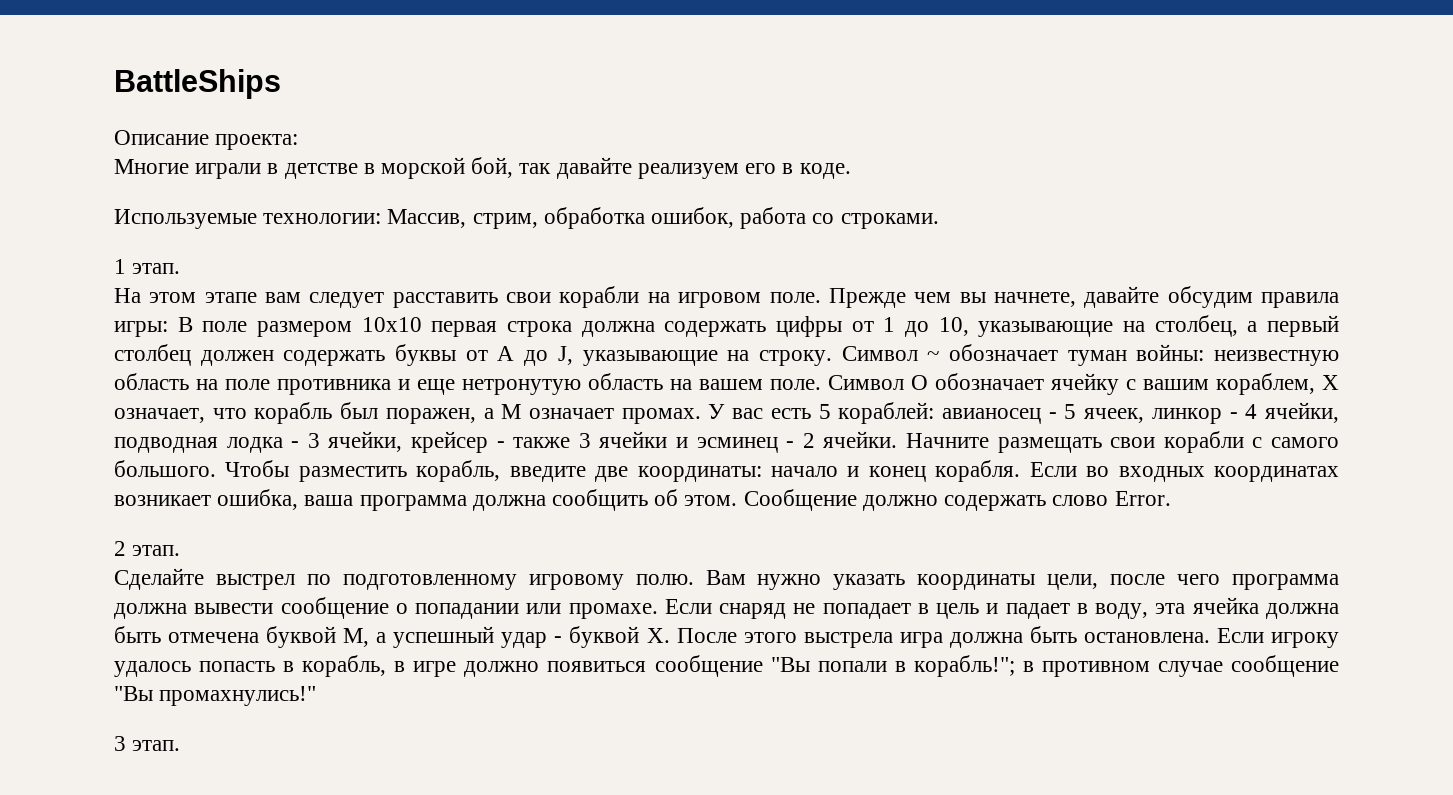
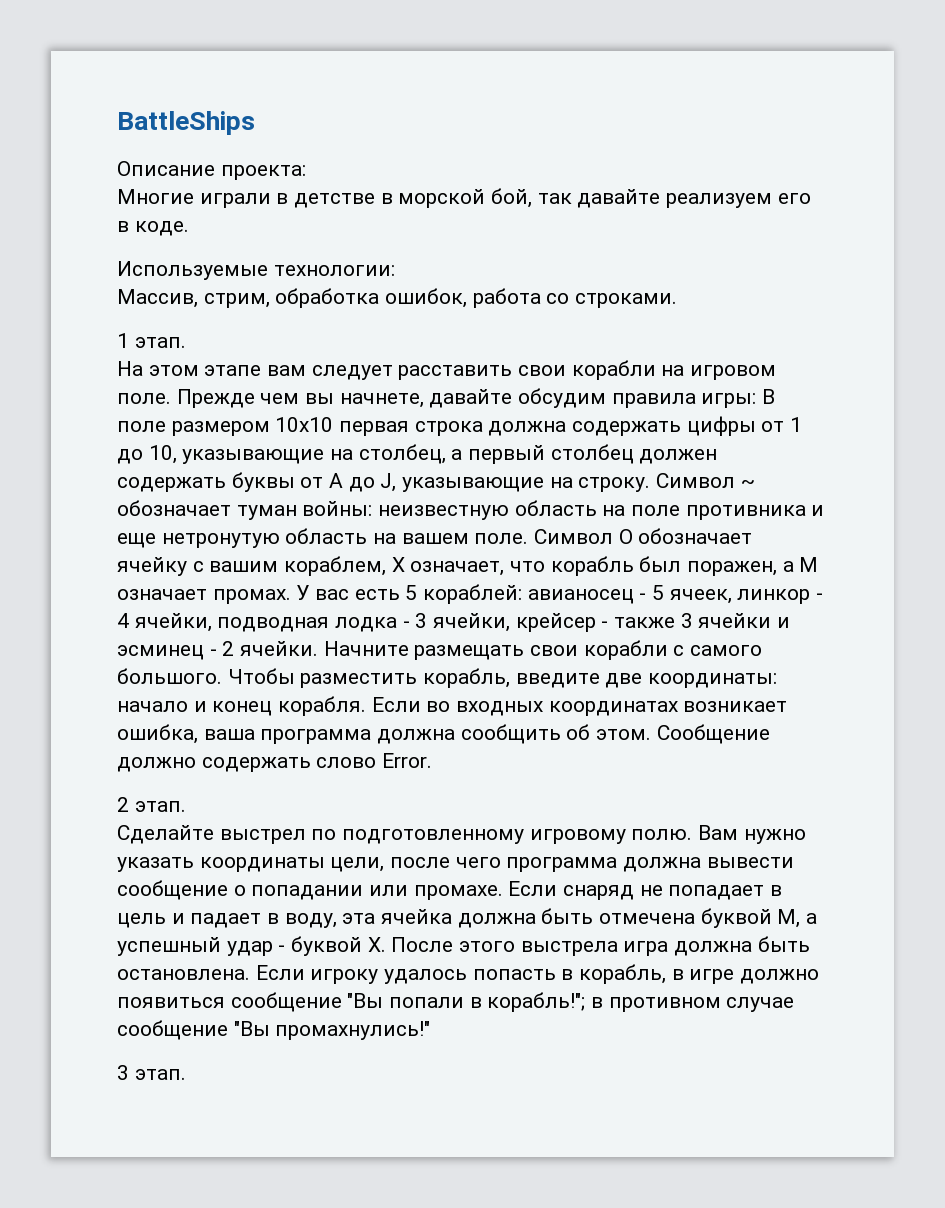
- Используемые технологии: Массив, стрим, обработка ошибок, работа со строками.
+ Используемые технологии:
+ Массив, стрим, обработка ошибок, работа со строками.

